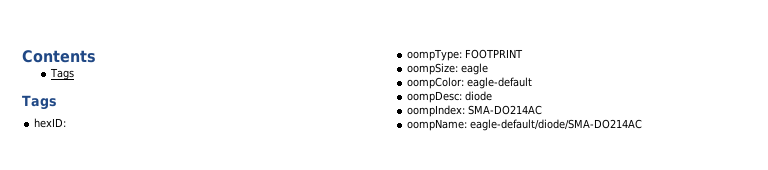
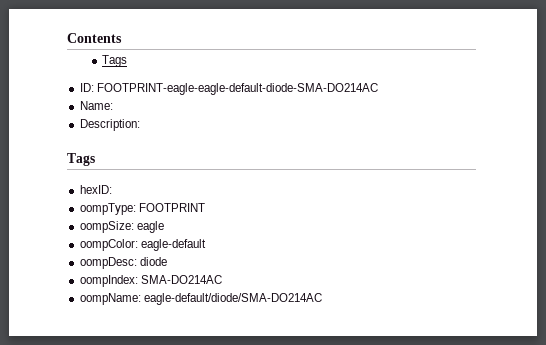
+ ID: FOOTPRINT-eagle-eagle-default-diode-SMA-DO214AC
+ Name:
+ Description:

